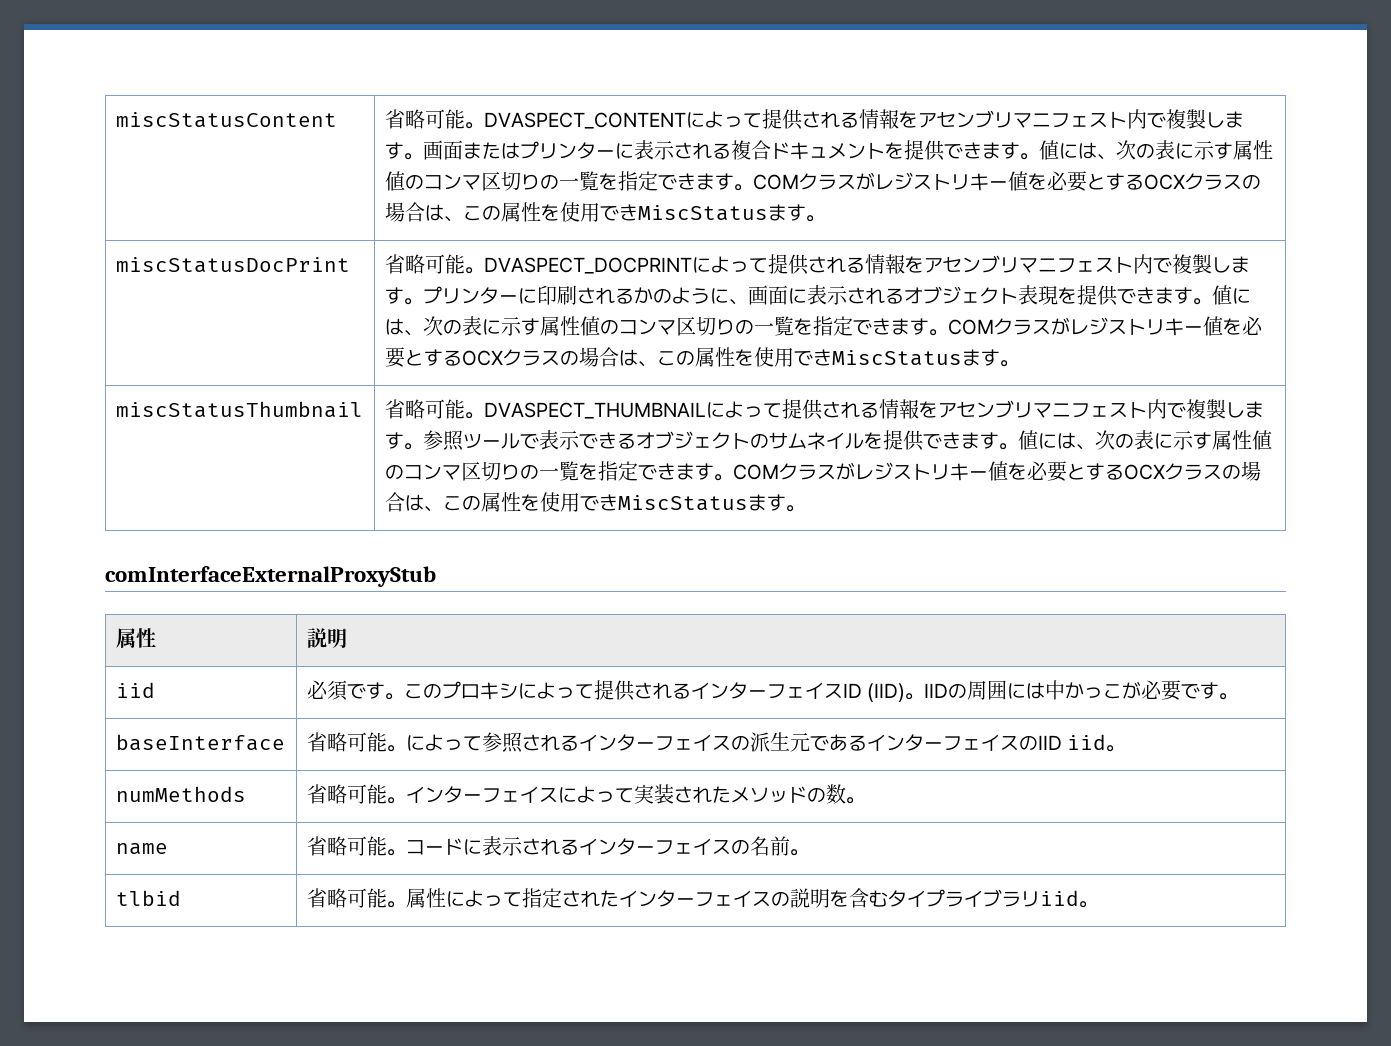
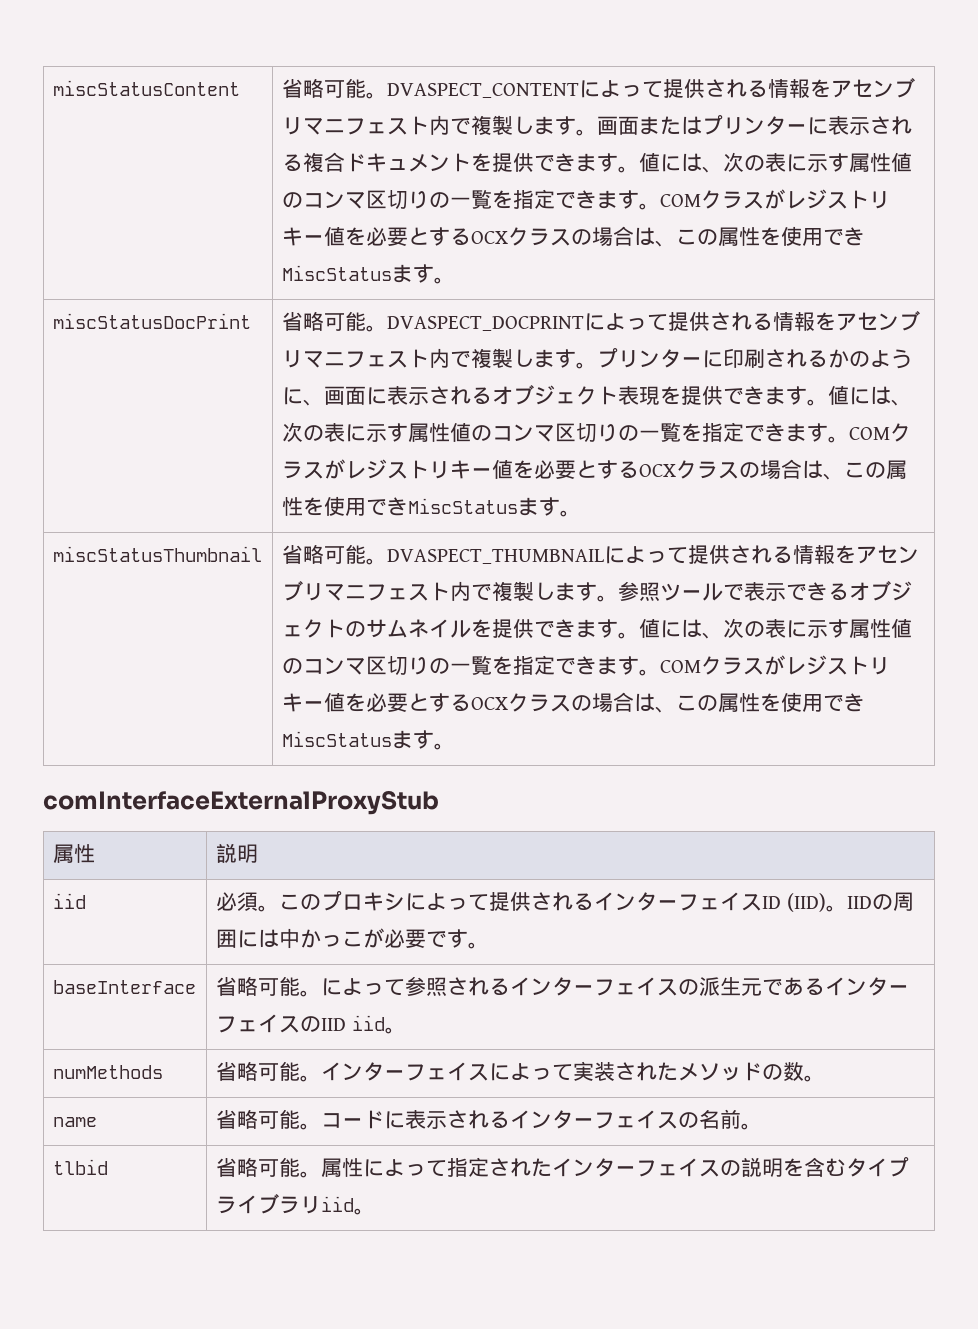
- iid | 必須です。このプロキシによって提供されるインターフェイスID (IID)。IIDの周囲には中かっこが必要です。
+ iid | 必須。このプロキシによって提供されるインターフェイスID (IID)。IIDの周囲には中かっこが必要です。

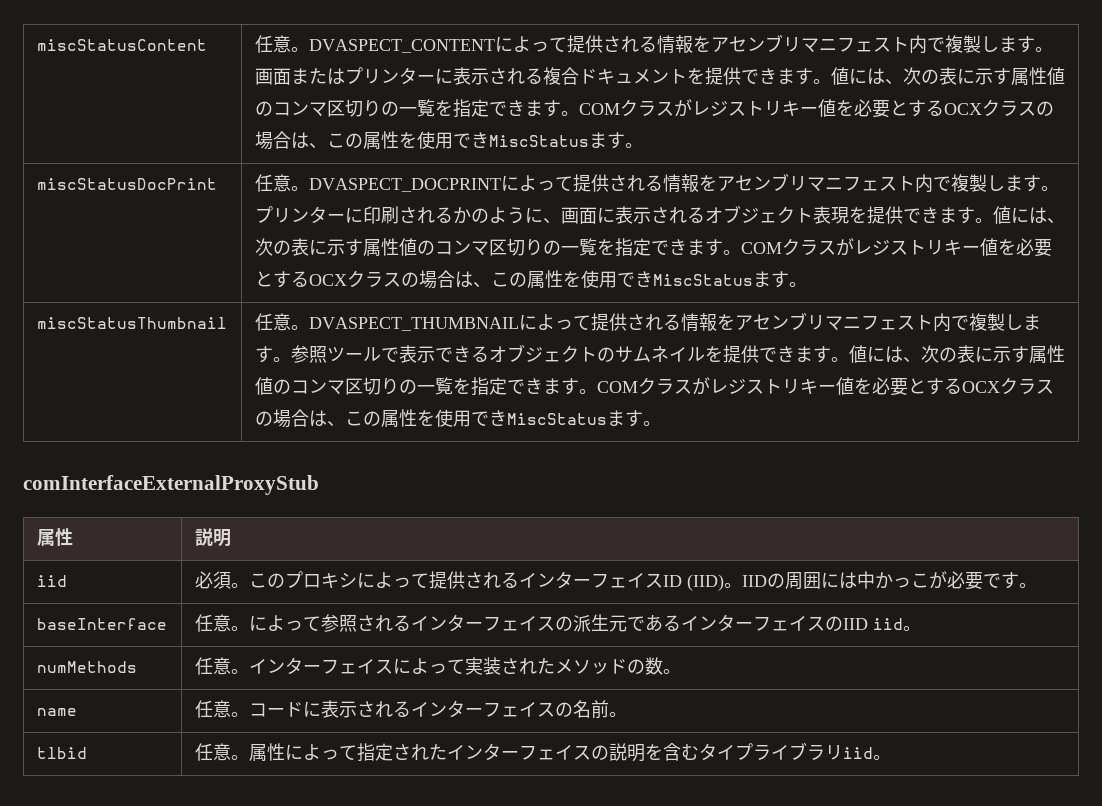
- miscStatusContent | 省略可能。
+ miscStatusContent | 任意。
- miscStatusDocPrint | 省略可能。
+ miscStatusDocPrint | 任意。
- miscStatusThumbnail | 省略可能。
+ miscStatusThumbnail | 任意。
- baseInterface | 省略可能。によって参照されるインターフェイスの派生元であるインターフェイスのIID iid。
+ baseInterface | 任意。によって参照されるインターフェイスの派生元であるインターフェイスのIID iid。
- numMethods | 省略可能。インターフェイスによって実装されたメソッドの数。
+ numMethods | 任意。インターフェイスによって実装されたメソッドの数。
- name | 省略可能。コードに表示されるインターフェイスの名前。
+ name | 任意。コードに表示されるインターフェイスの名前。
- tlbid | 省略可能。属性によって指定されたインターフェイスの説明を含むタイプライブラリiid。
+ tlbid | 任意。属性によって指定されたインターフェイスの説明を含むタイプライブラリiid。

